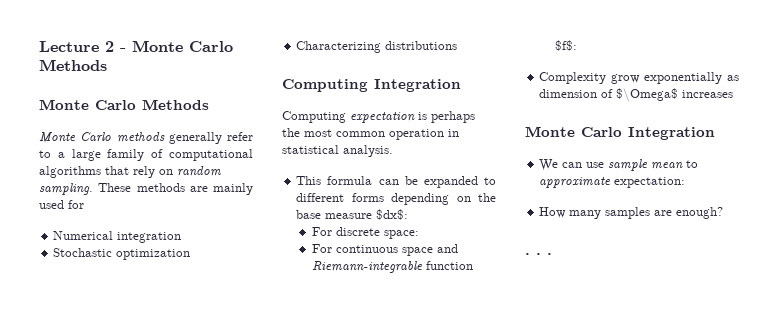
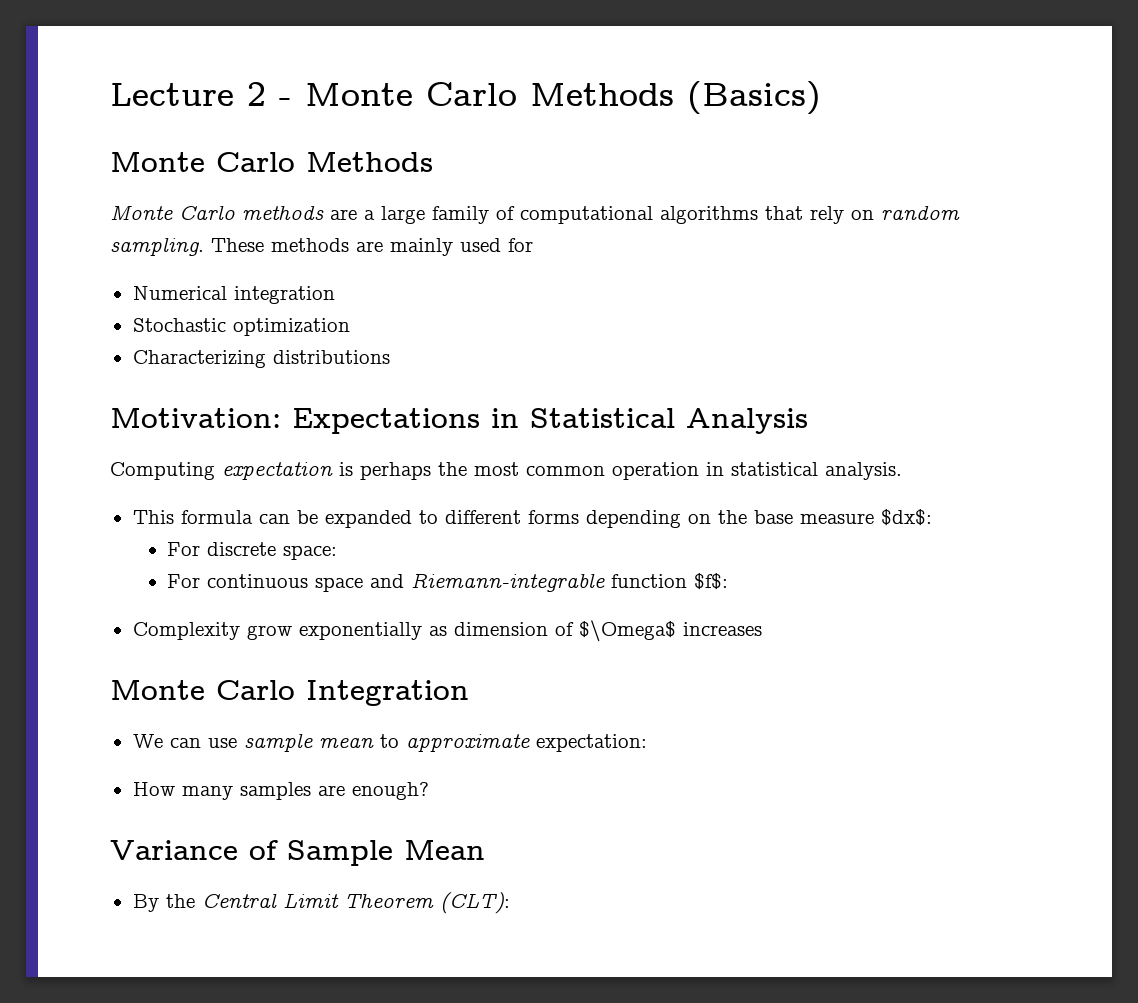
- Lecture 2 - Monte Carlo Methods
+ Lecture 2 - Monte Carlo Methods (Basics)
- Monte Carlo methods generally refer to a large family of computational algorithms that rely on random sampling.
+ Monte Carlo methods are a large family of computational algorithms that rely on random sampling.
- Computing Integration
+ Motivation: Expectations in Statistical Analysis
- . . .
+ Variance of Sample Mean
+ By the Central Limit Theorem (CLT):

